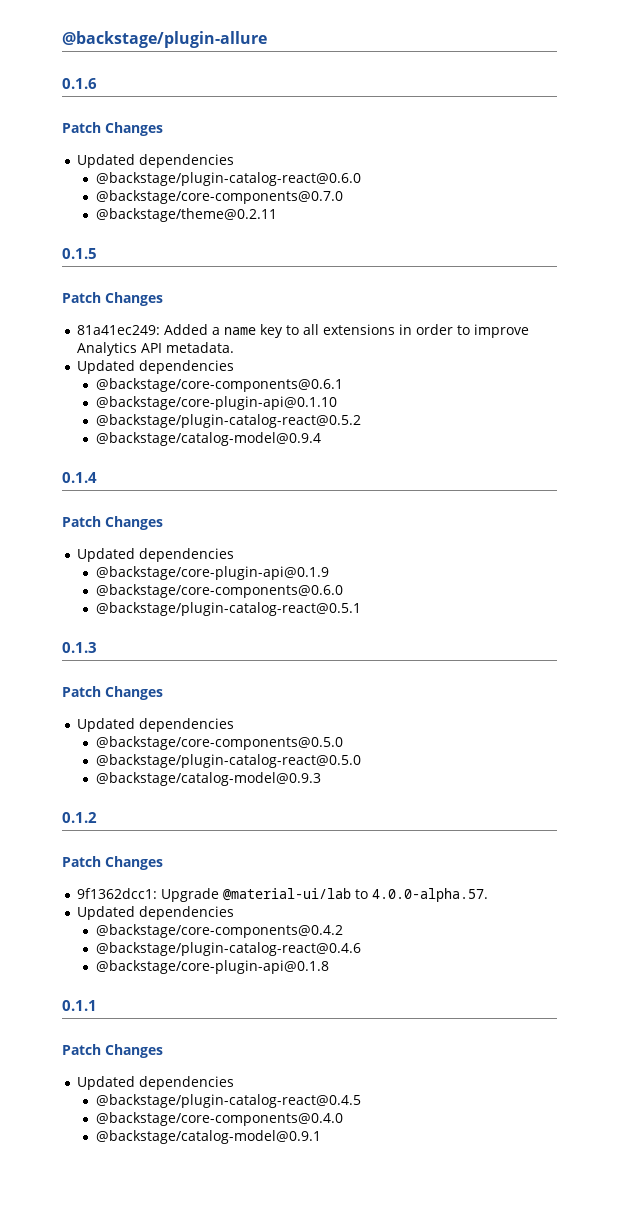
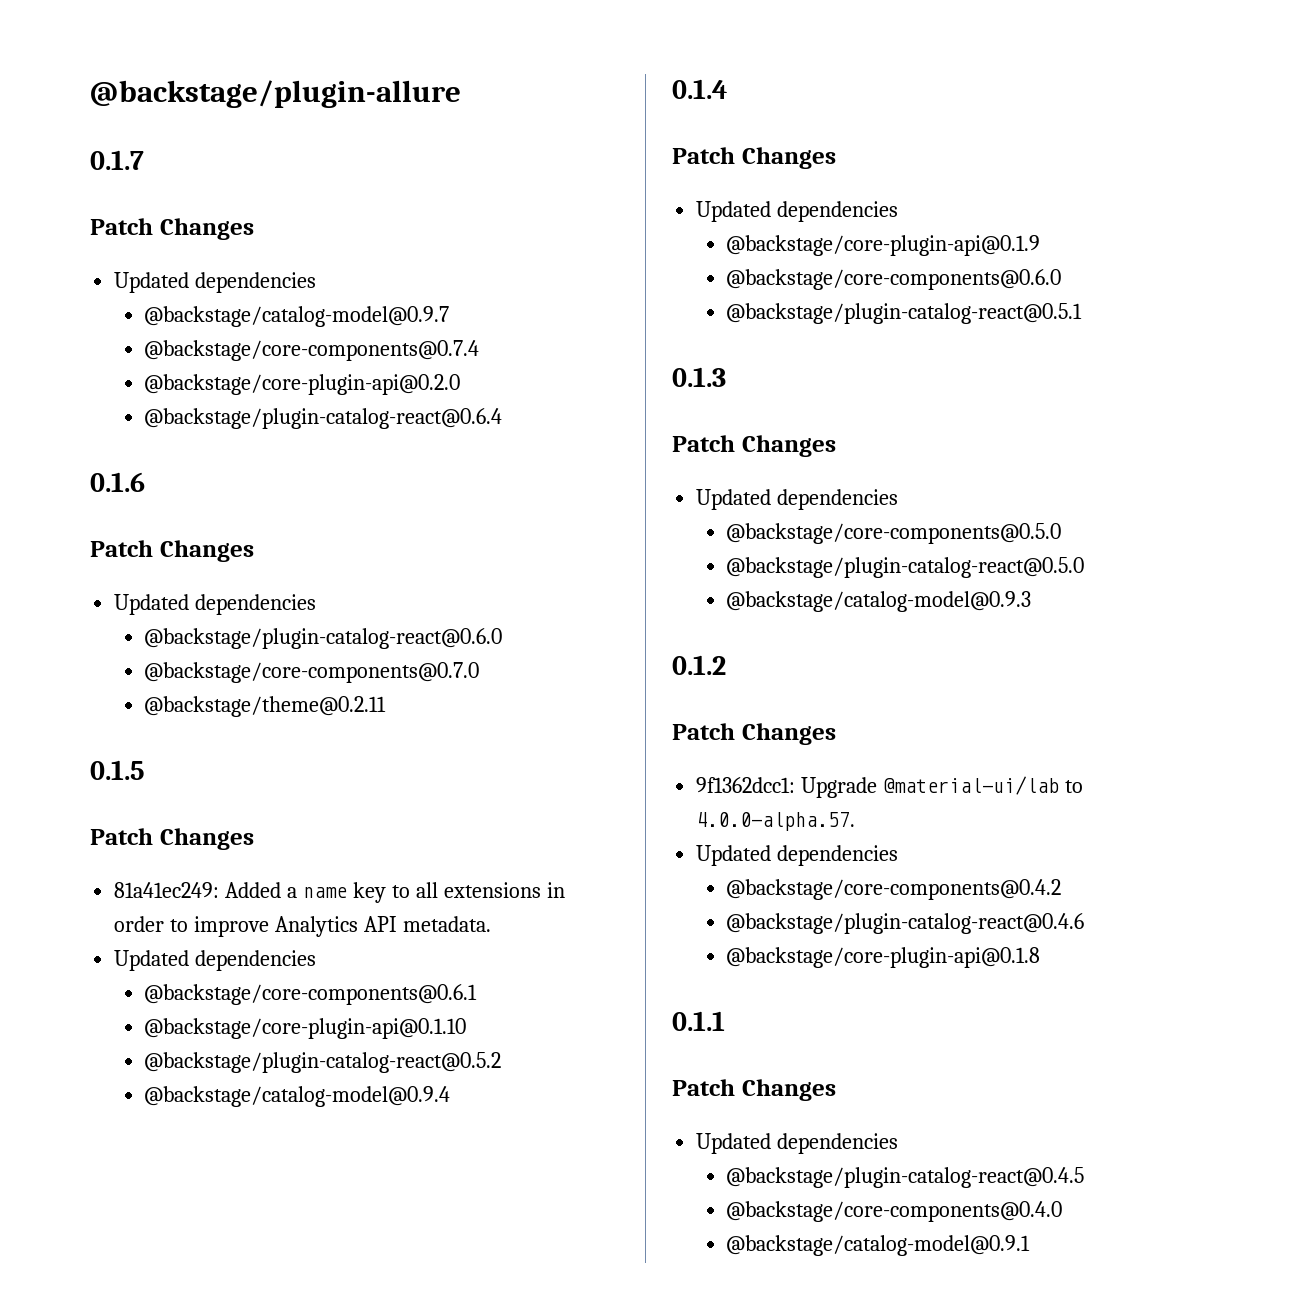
+ 0.1.7
+ Patch Changes
+ Updated dependencies
+ @backstage/catalog-model@0.9.7
+ @backstage/core-components@0.7.4
+ @backstage/core-plugin-api@0.2.0
+ @backstage/plugin-catalog-react@0.6.4

